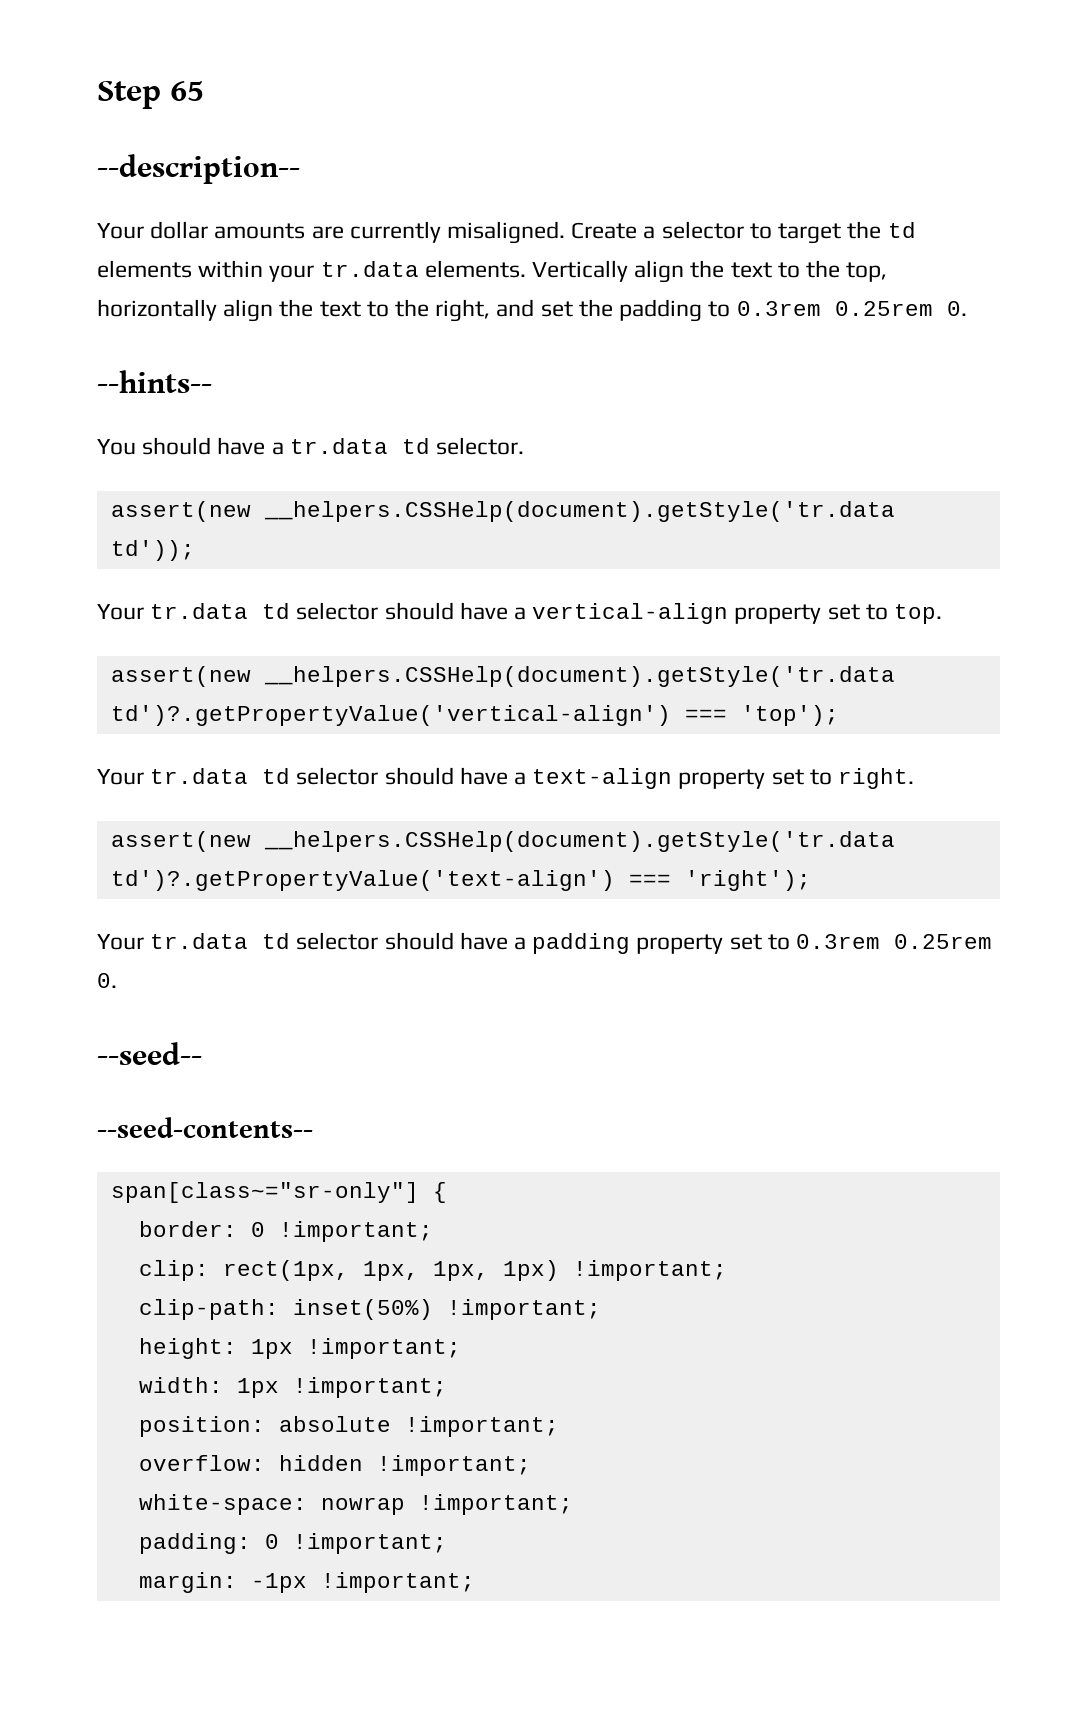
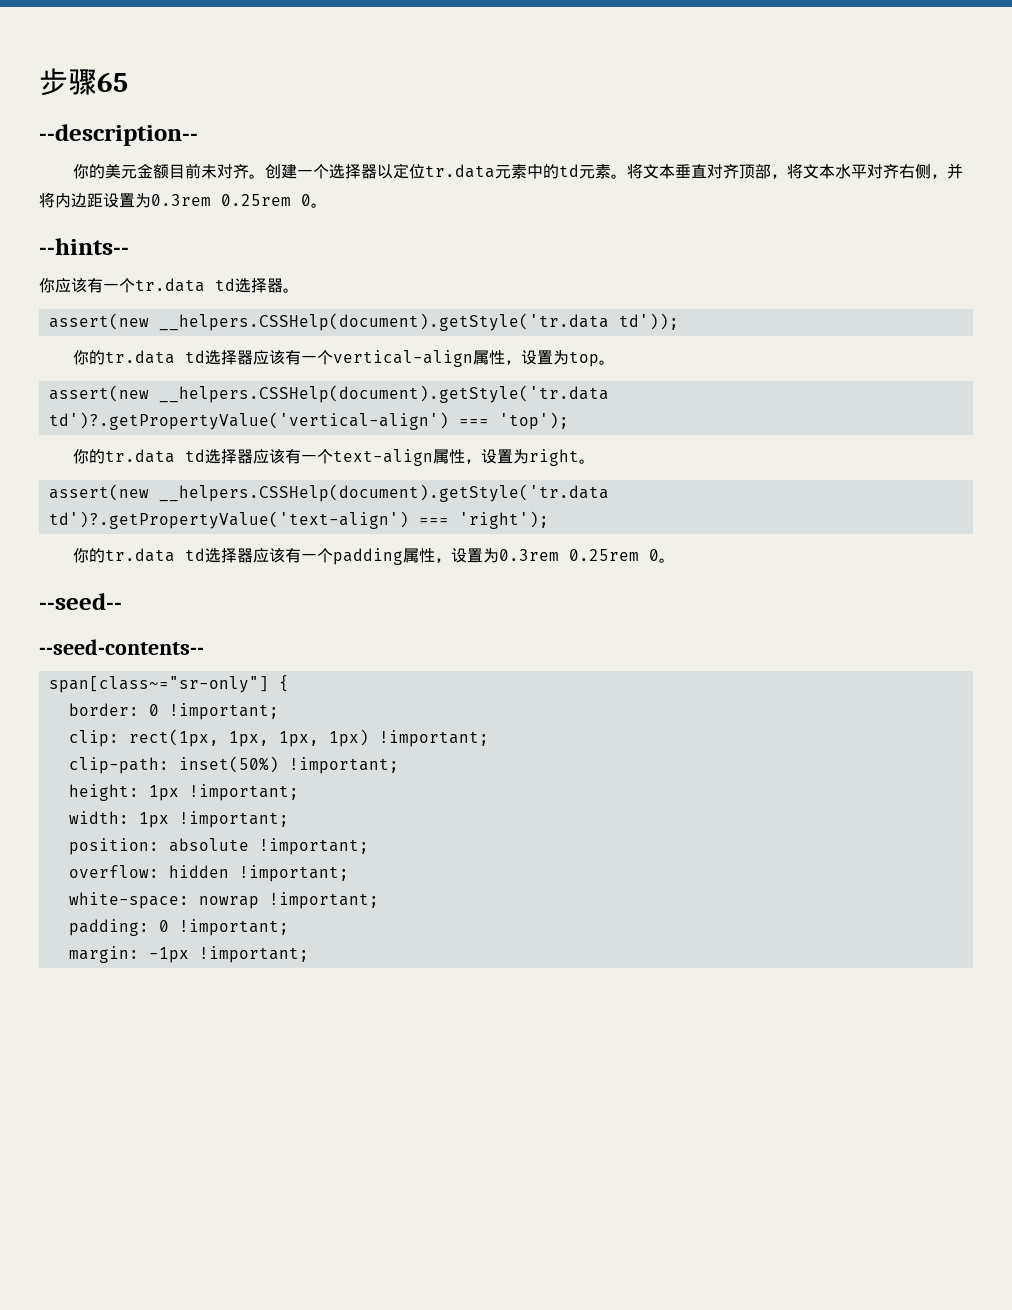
- Step 65
+ 步骤65
- Your dollar amounts are currently misaligned. Create a selector to target the td elements within your tr.data elements. Vertically align the text to the top, horizontally align the text to the right, and set the padding to 0.3rem 0.25rem 0.
+ 你的美元金额目前未对齐。创建一个选择器以定位tr.data元素中的td元素。将文本垂直对齐顶部，将文本水平对齐右侧，并将内边距设置为0.3rem 0.25rem 0。
- You should have a tr.data td selector.
+ 你应该有一个tr.data td选择器。
- Your tr.data td selector should have a vertical-align property set to top.
+ 你的tr.data td选择器应该有一个vertical-align属性，设置为top。
- Your tr.data td selector should have a text-align property set to right.
+ 你的tr.data td选择器应该有一个text-align属性，设置为right。
- Your tr.data td selector should have a padding property set to 0.3rem 0.25rem 0.
+ 你的tr.data td选择器应该有一个padding属性，设置为0.3rem 0.25rem 0。

